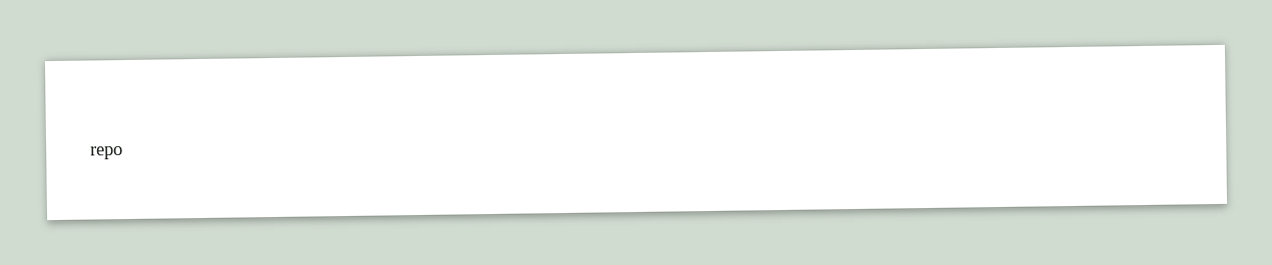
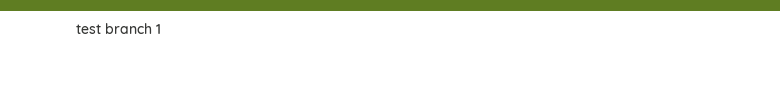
- repo
+ test branch 1

